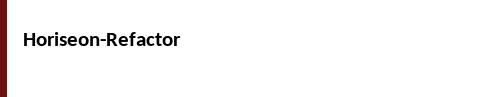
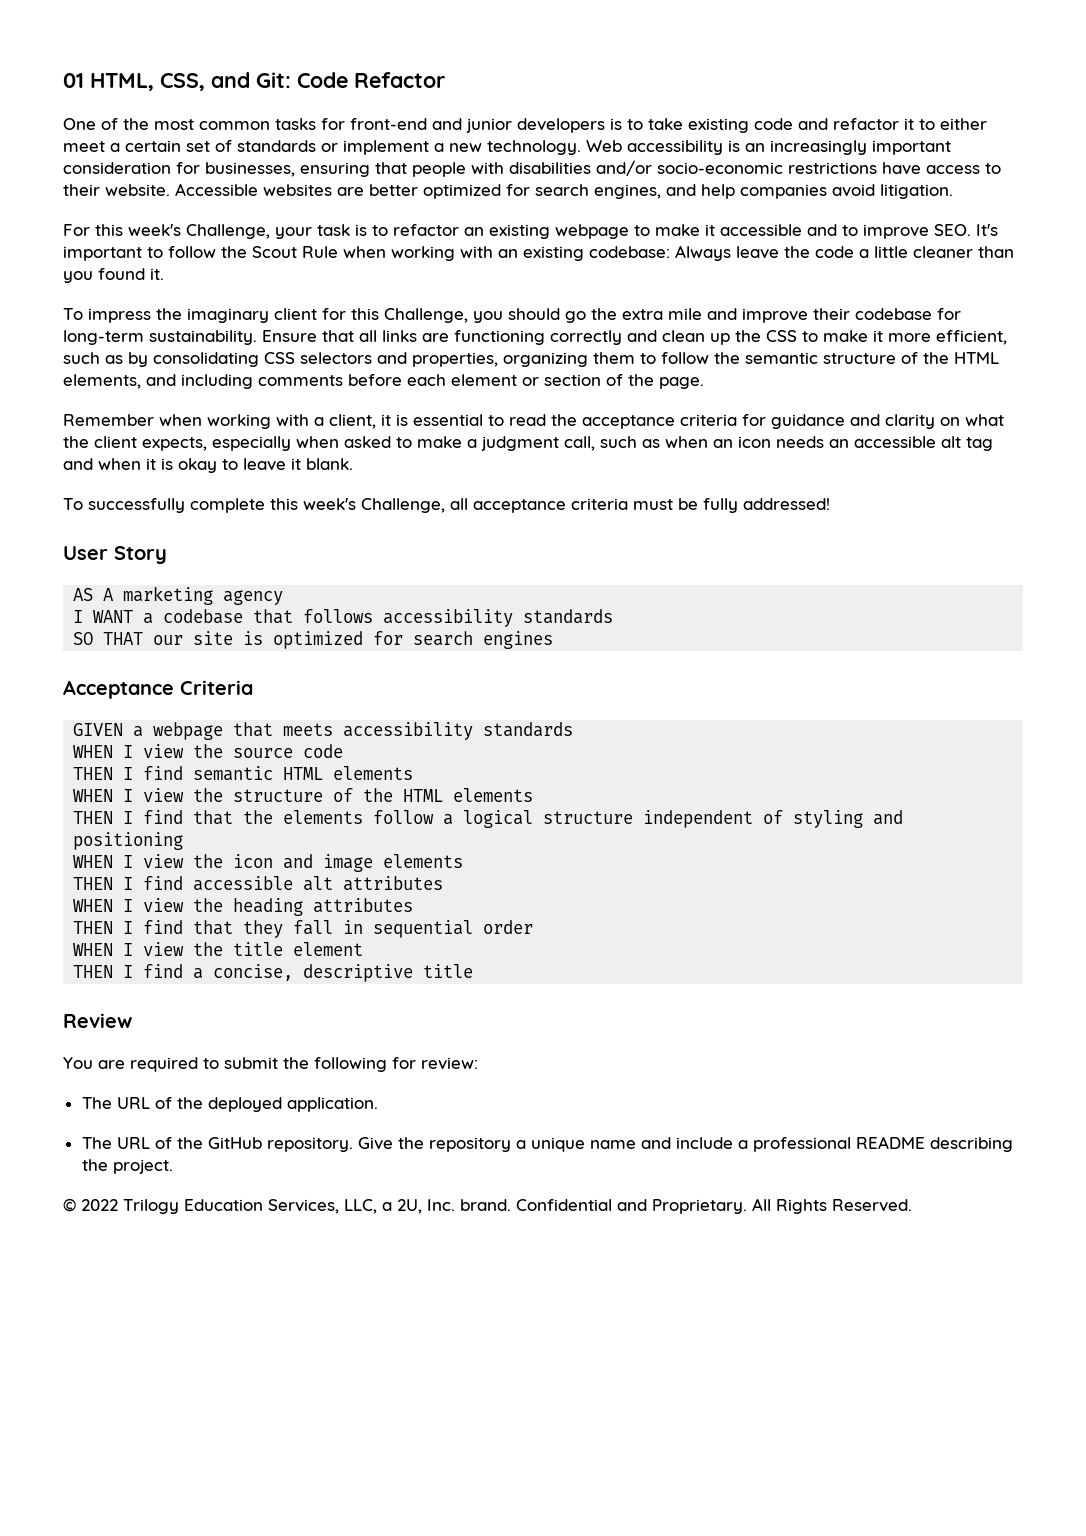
- Horiseon-Refactor
+ 01 HTML, CSS, and Git: Code Refactor
+ One of the most common tasks for front-end and junior developers is to take existing code and refactor it to either meet a certain set of standards or implement a new technology. Web accessibility is an increasingly important consideration for businesses, ensuring that people with disabilities and/or socio-economic restrictions have access to their website. Accessible websites are better optimized for search engines, and help companies avoid litigation.
+ For this week's Challenge, your task is to refactor an existing webpage to make it accessible and to improve SEO. It's important to follow the Scout Rule when working with an existing codebase: Always leave the code a little cleaner than you found it.
+ To impress the imaginary client for this Challenge, you should go the extra mile and improve their codebase for long-term sustainability. Ensure that all links are functioning correctly and clean up the CSS to make it more efficient, such as by consolidating CSS selectors and properties, organizing them to follow the semantic structure of the HTML elements, and including comments before each element or section of the page.
+ Remember when working with a client, it is essential to read the acceptance criteria for guidance and clarity on what the client expects, especially when asked to make a judgment call, such as when an icon needs an accessible alt tag and when it is okay to leave it blank.
+ To successfully complete this week's Challenge, all acceptance criteria must be fully addressed!
+ User Story
+ AS A marketing agency
+ I WANT a codebase that follows accessibility standards
+ SO THAT our site is optimized for search engines
+ Acceptance Criteria
+ GIVEN a webpage that meets accessibility standards
+ WHEN I view the source code
+ THEN I find semantic HTML elements
+ WHEN I view the structure of the HTML elements
+ THEN I find that the elements follow a logical structure independent of styling and positioning
+ WHEN I view the icon and image elements
+ THEN I find accessible alt attributes
+ WHEN I view the heading attributes
+ THEN I find that they fall in sequential order
+ WHEN I view the title element
+ THEN I find a concise, descriptive title
+ Review
+ You are required to submit the following for review:
+ The URL of the deployed application.
+ The URL of the GitHub repository. Give the repository a unique name and include a professional README describing the project.
+ © 2022 Trilogy Education Services, LLC, a 2U, Inc. brand. Confidential and Proprietary. All Rights Reserved.

